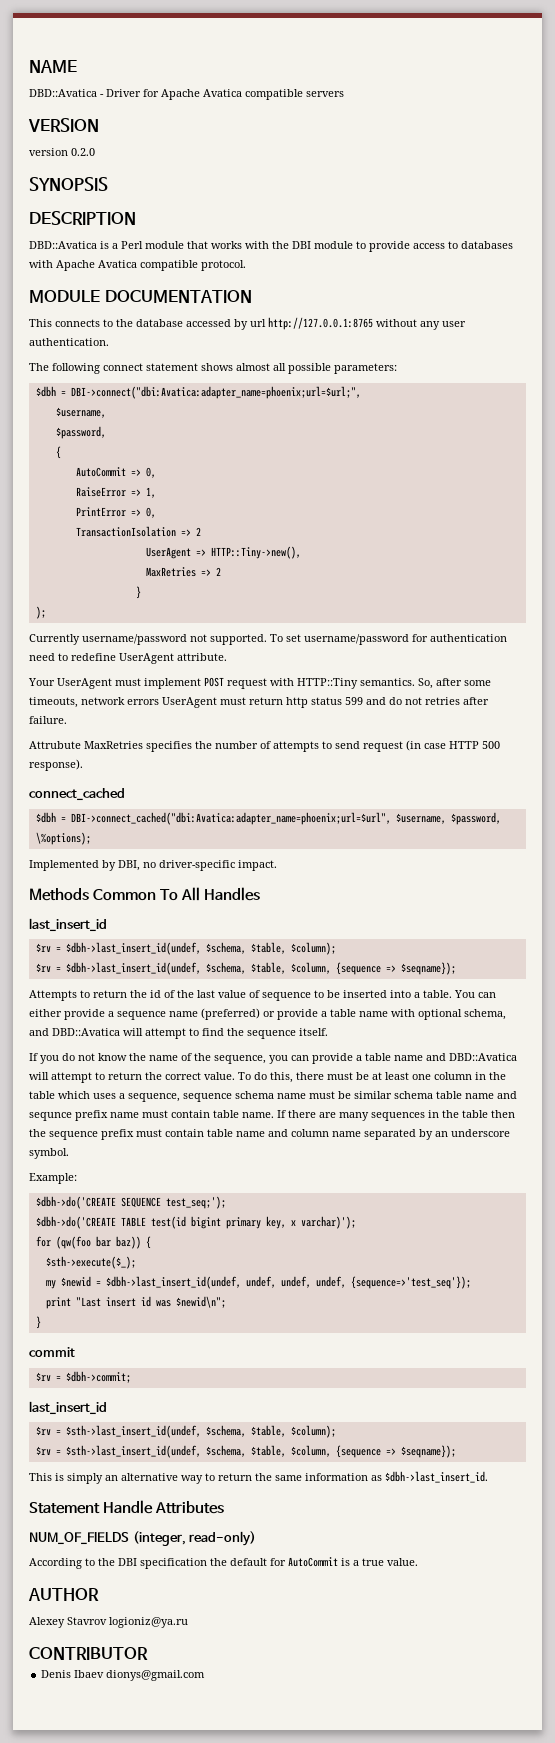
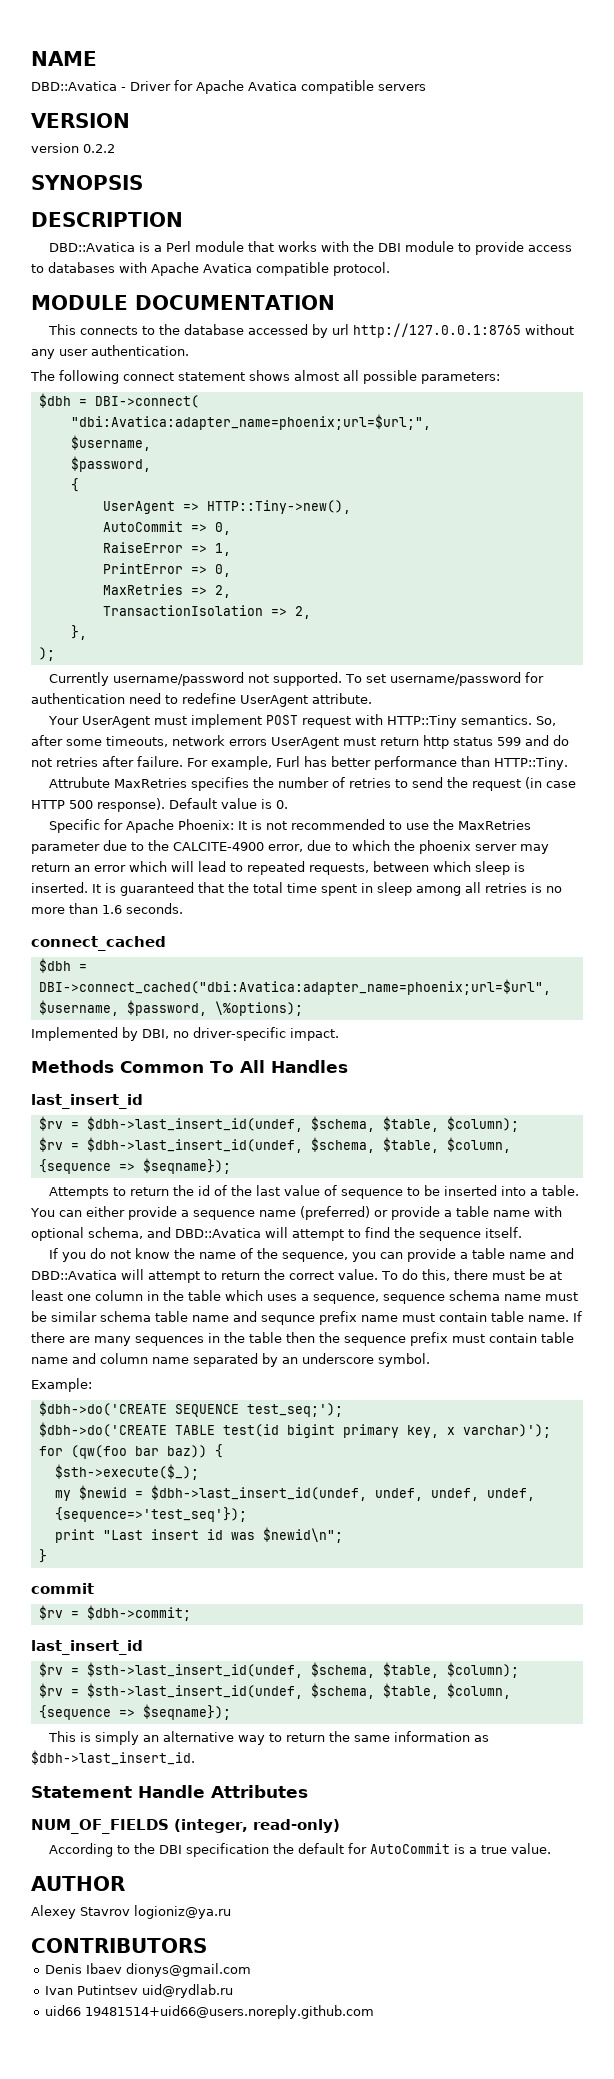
- version 0.2.0
+ version 0.2.2
- $dbh = DBI->connect("dbi:Avatica:adapter_name=phoenix;url=$url;",
+ $dbh = DBI->connect(
+ "dbi:Avatica:adapter_name=phoenix;url=$url;",
+ UserAgent => HTTP::Tiny->new(),
+ MaxRetries => 2,
- TransactionIsolation => 2
- UserAgent => HTTP::Tiny->new(),
- MaxRetries => 2
- }
+ TransactionIsolation => 2,
+ },
+ For example, Furl has better performance than HTTP::Tiny.
- Attrubute MaxRetries specifies the number of attempts to send request (in case HTTP 500 response).
+ Attrubute MaxRetries specifies the number of retries to send the request (in case HTTP 500 response). Default value is 0.
+ Specific for Apache Phoenix: It is not recommended to use the MaxRetries parameter due to the CALCITE-4900 error, due to which the phoenix server may return an error which will lead to repeated requests, between which sleep is inserted. It is guaranteed that the total time spent in sleep among all retries is no more than 1.6 seconds.
- CONTRIBUTOR
+ CONTRIBUTORS
+ Ivan Putintsev uid@rydlab.ru
+ uid66 19481514+uid66@users.noreply.github.com

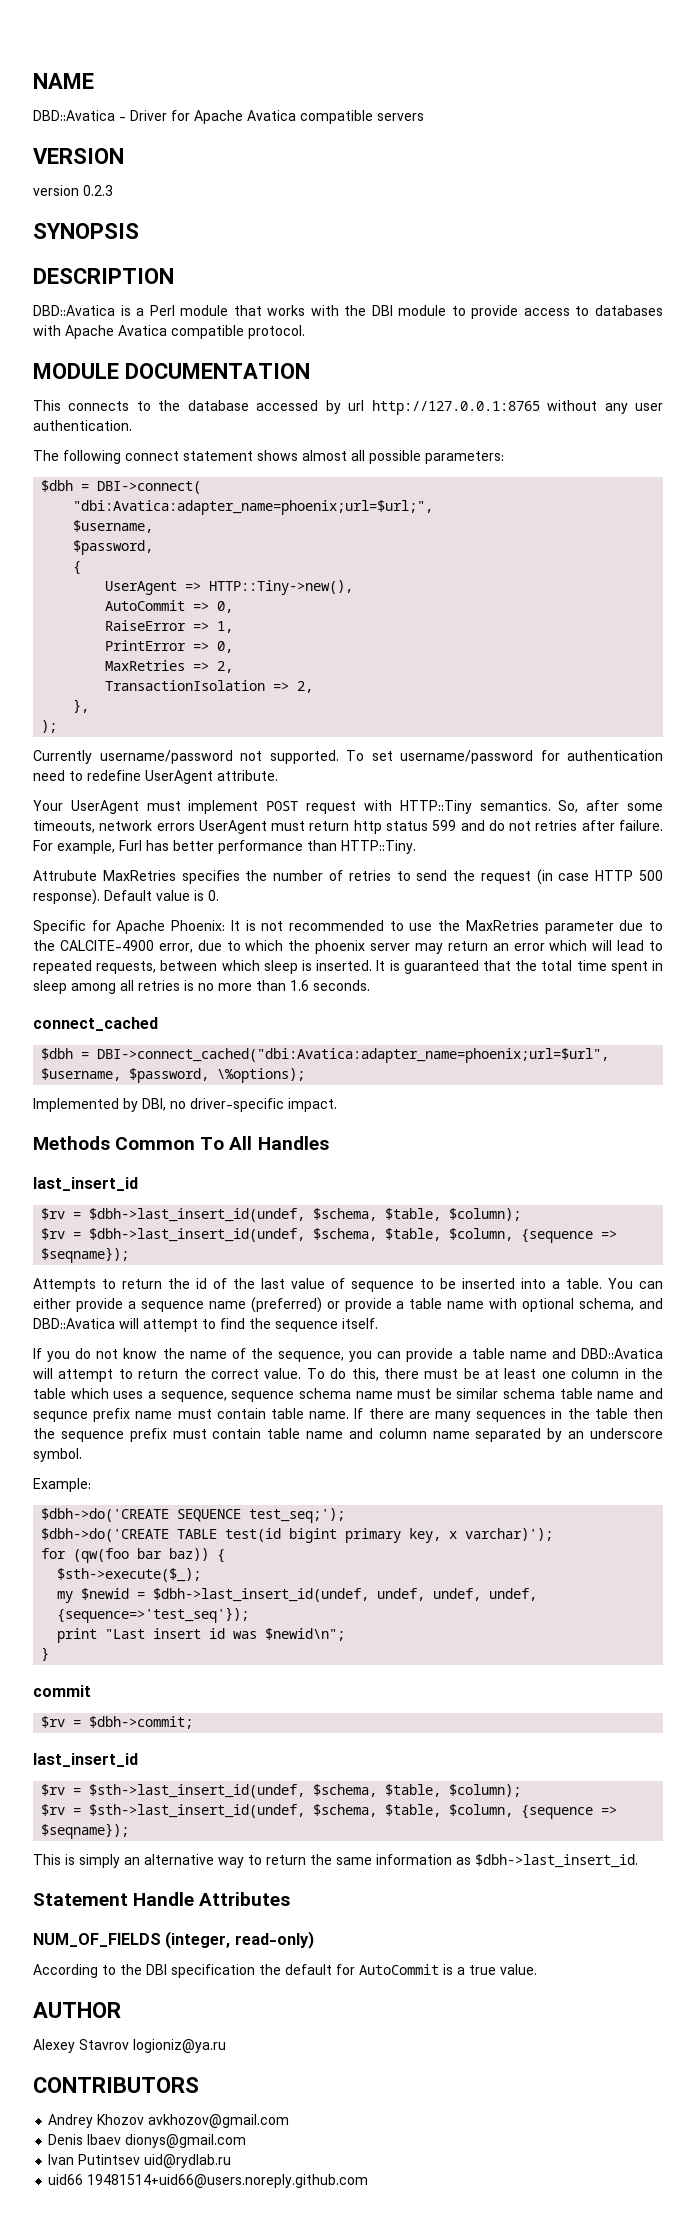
- version 0.2.2
+ version 0.2.3
+ Andrey Khozov avkhozov@gmail.com

